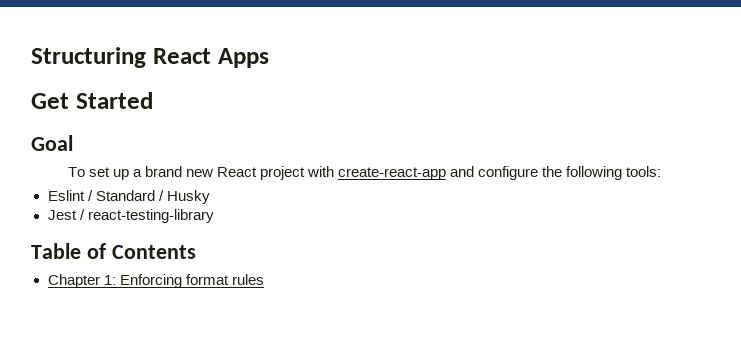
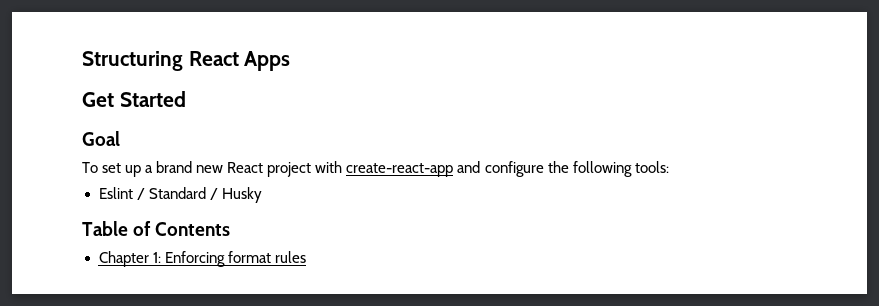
- Jest / react-testing-library

